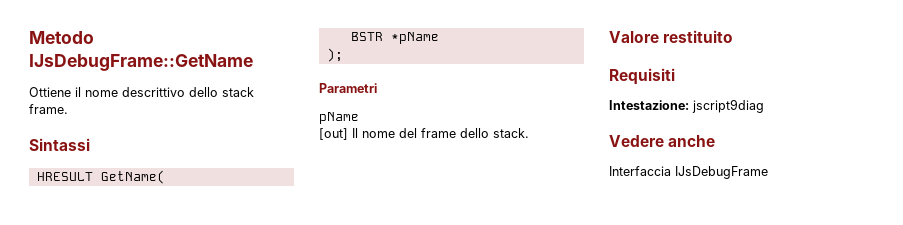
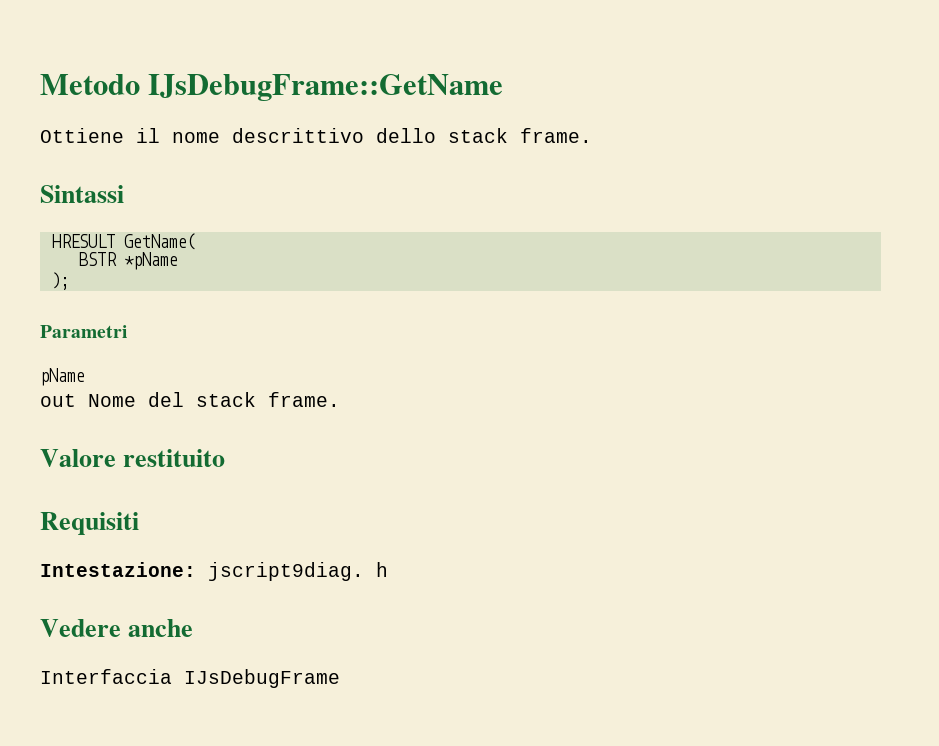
- [out] Il nome del frame dello stack.
+ out Nome del stack frame.
- Intestazione: jscript9diag
+ Intestazione: jscript9diag. h

